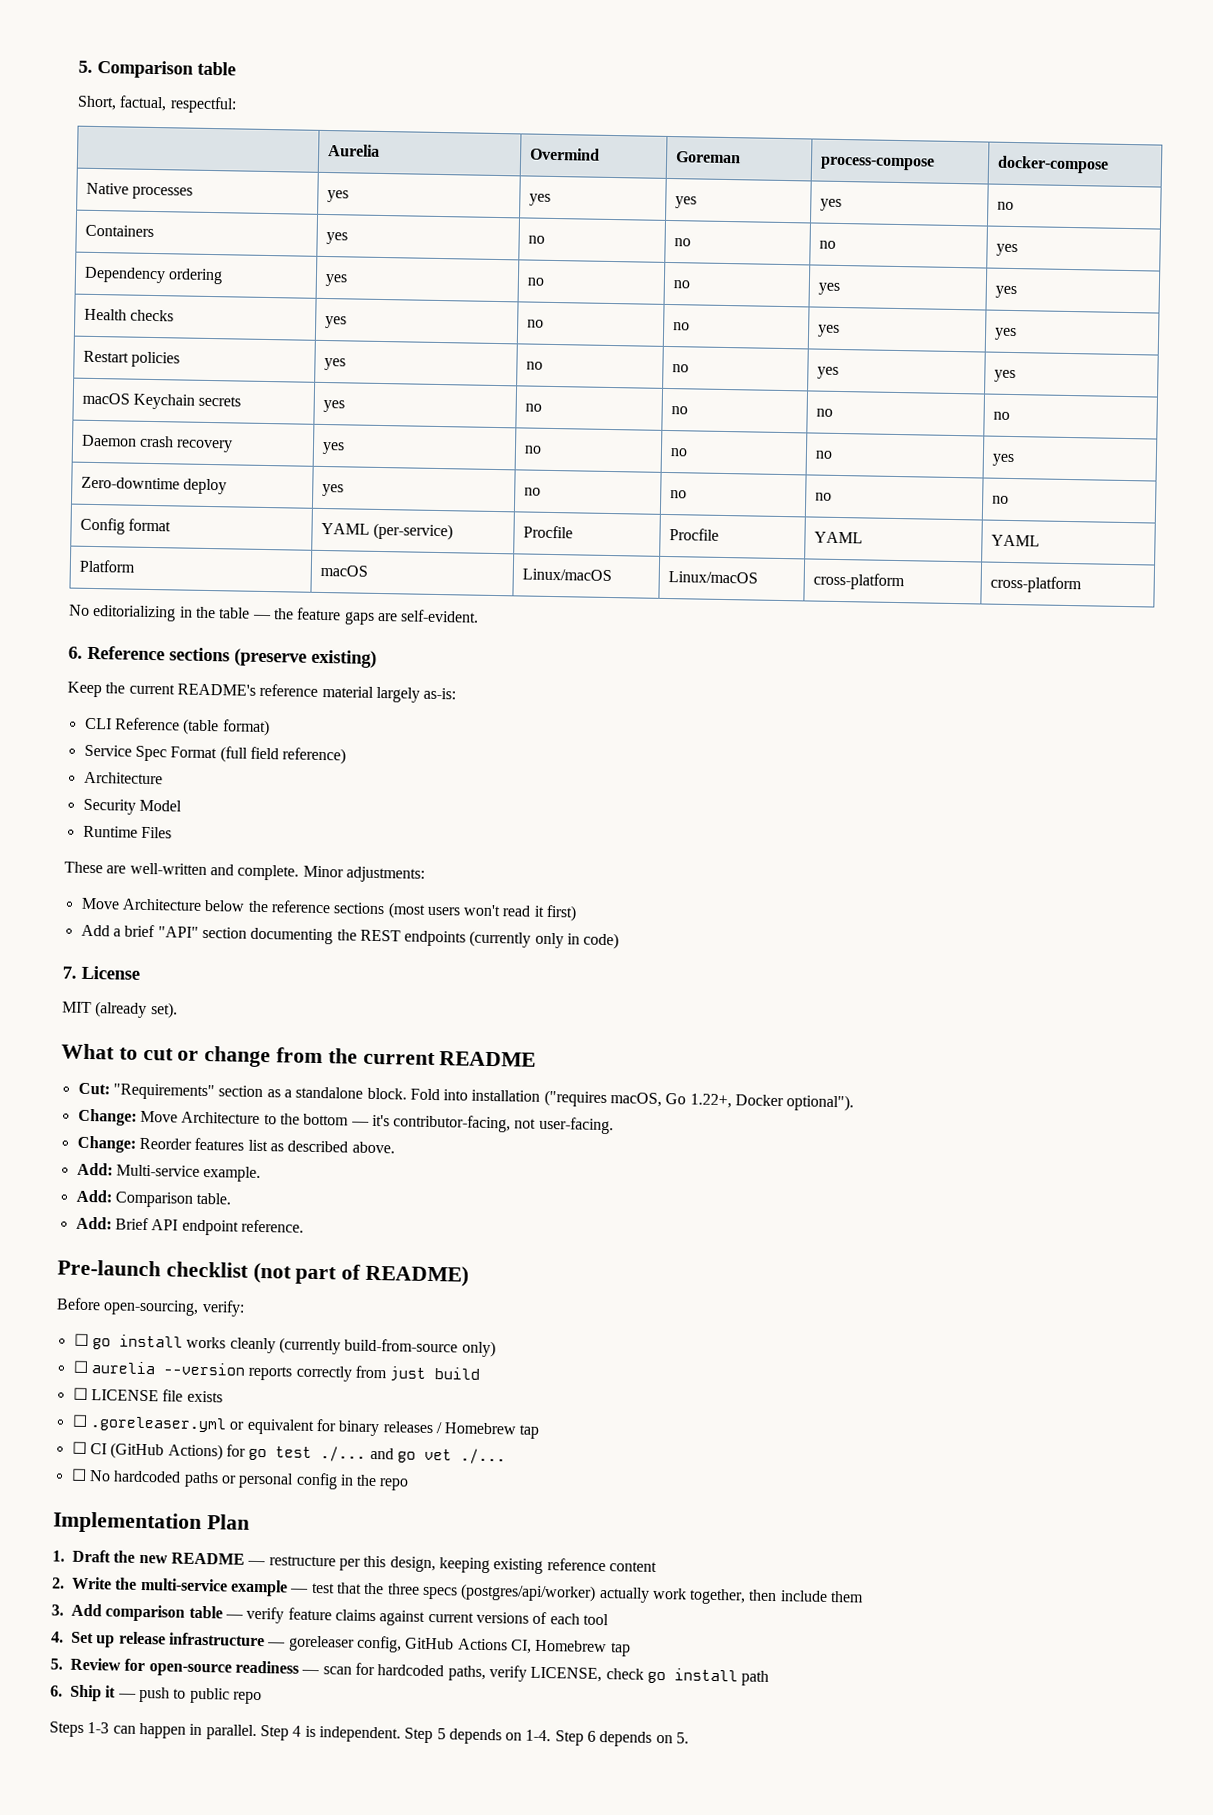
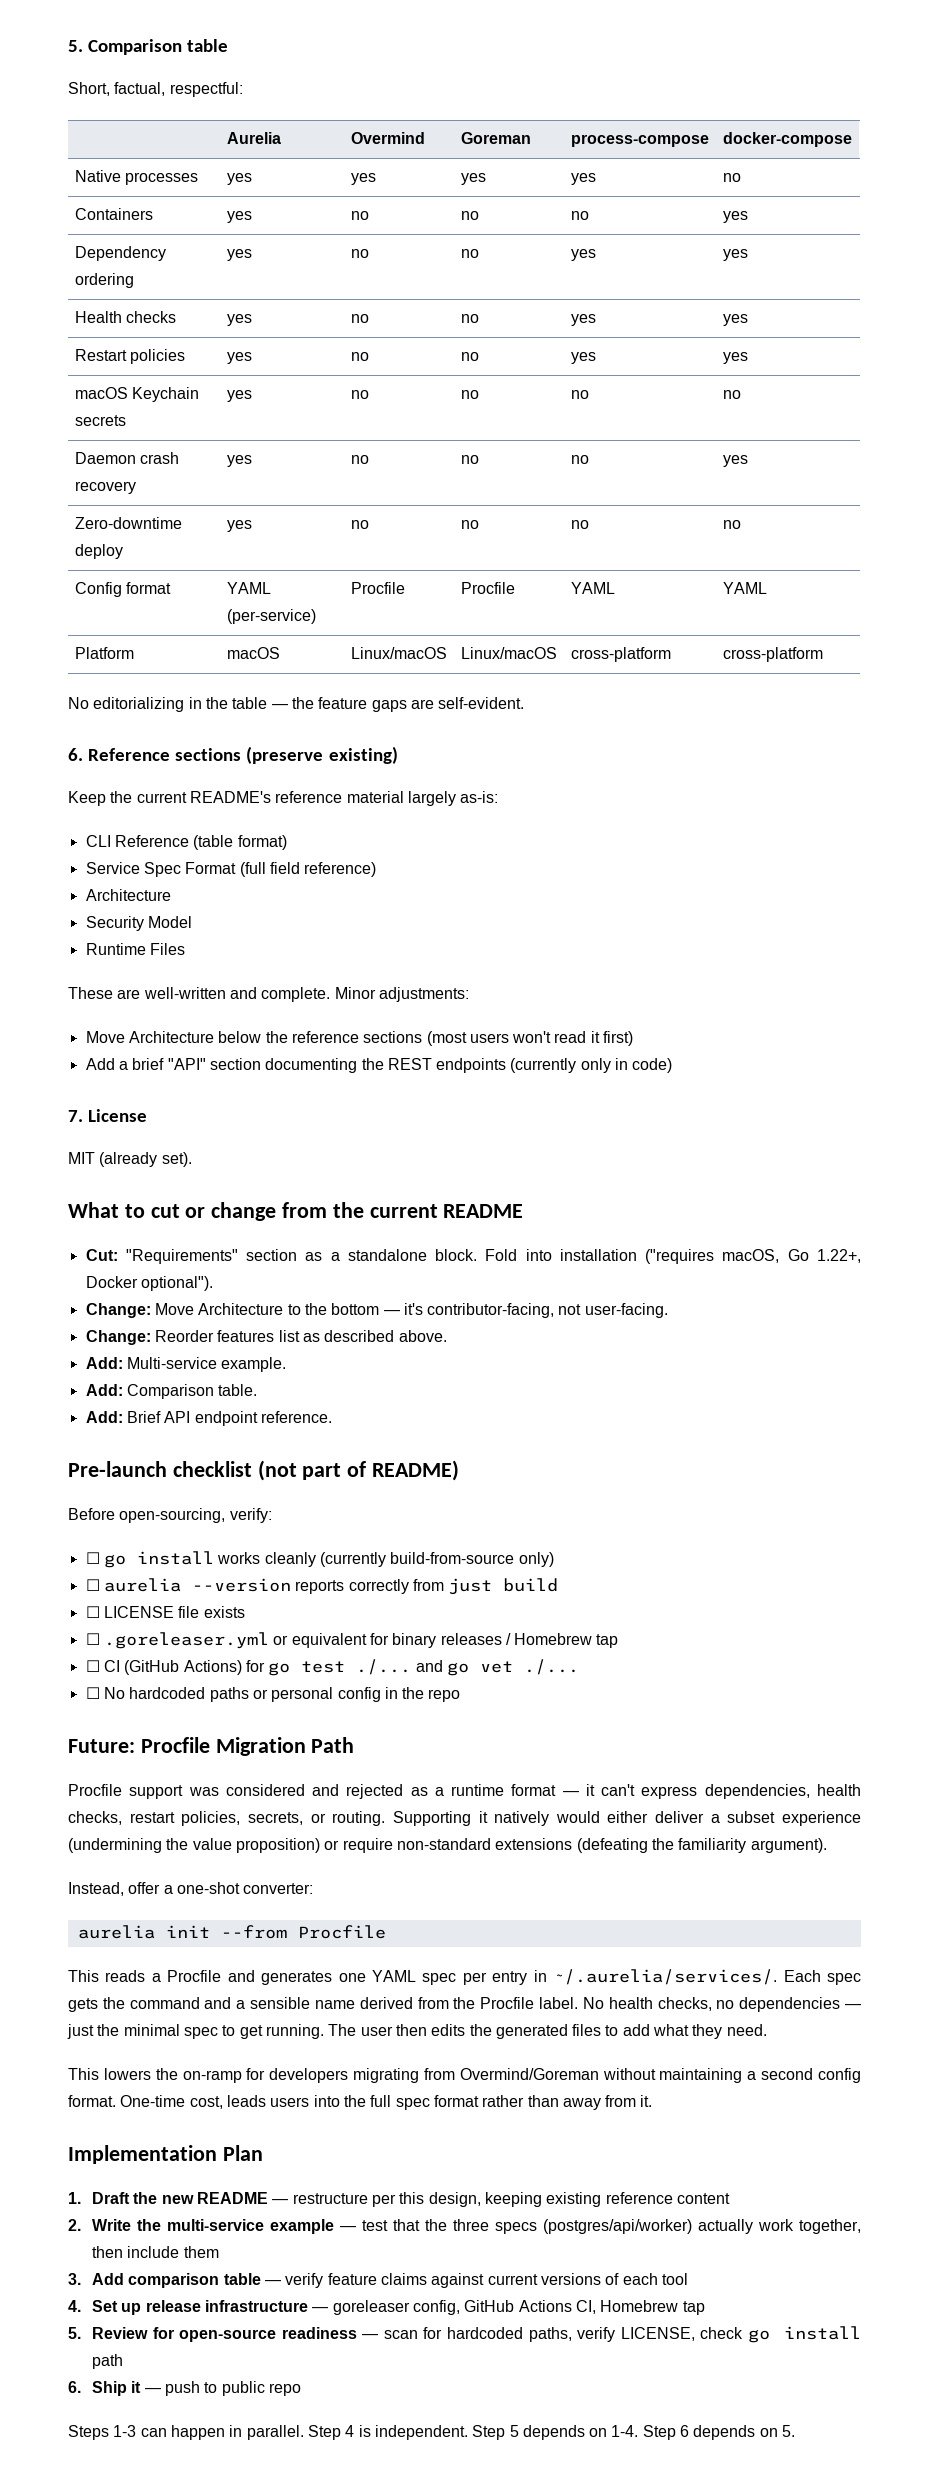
+ Future: Procfile Migration Path
+ Procfile support was considered and rejected as a runtime format — it can't express dependencies, health checks, restart policies, secrets, or routing. Supporting it natively would either deliver a subset experience (undermining the value proposition) or require non-standard extensions (defeating the familiarity argument).
+ Instead, offer a one-shot converter:
+ aurelia init --from Procfile
+ This reads a Procfile and generates one YAML spec per entry in ~/.aurelia/services/. Each spec gets the command and a sensible name derived from the Procfile label. No health checks, no dependencies — just the minimal spec to get running. The user then edits the generated files to add what they need.
+ This lowers the on-ramp for developers migrating from Overmind/Goreman without maintaining a second config format. One-time cost, leads users into the full spec format rather than away from it.

